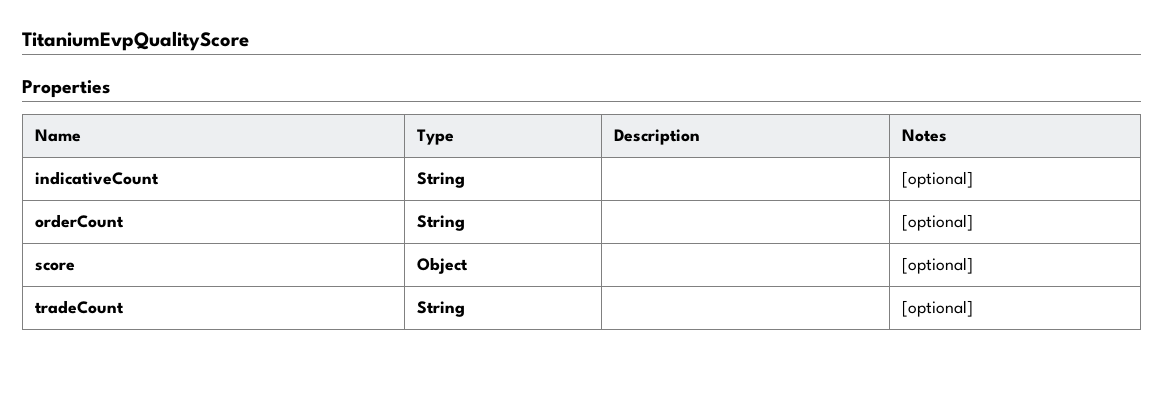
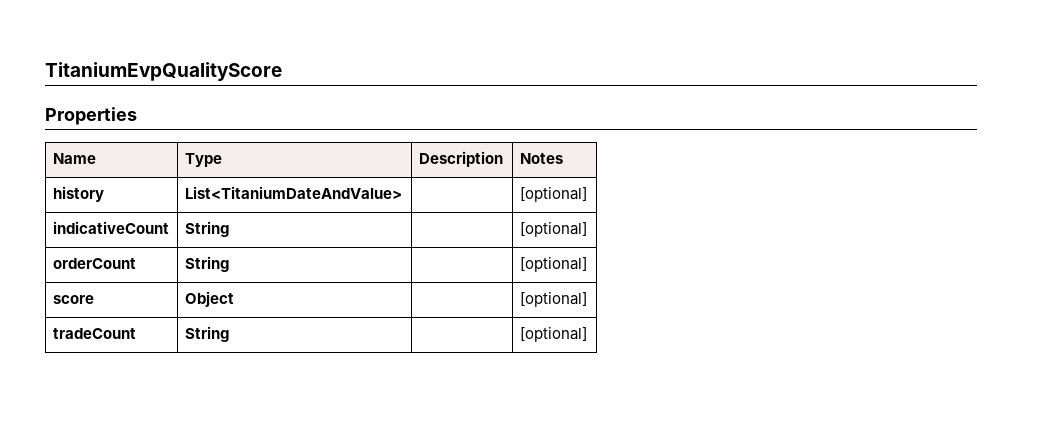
+ history | List<TitaniumDateAndValue> | | [optional]

